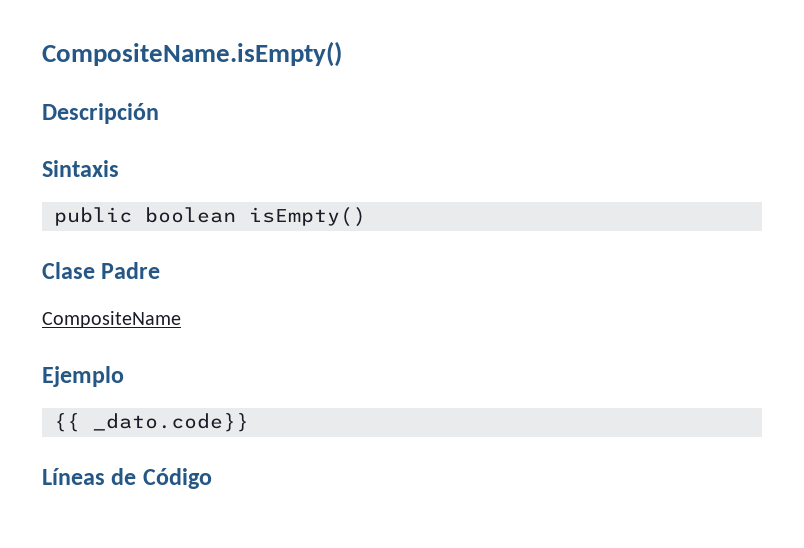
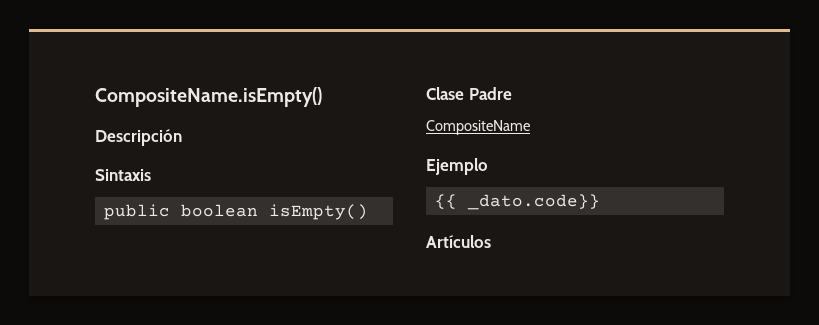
- Líneas de Código
+ Artículos

